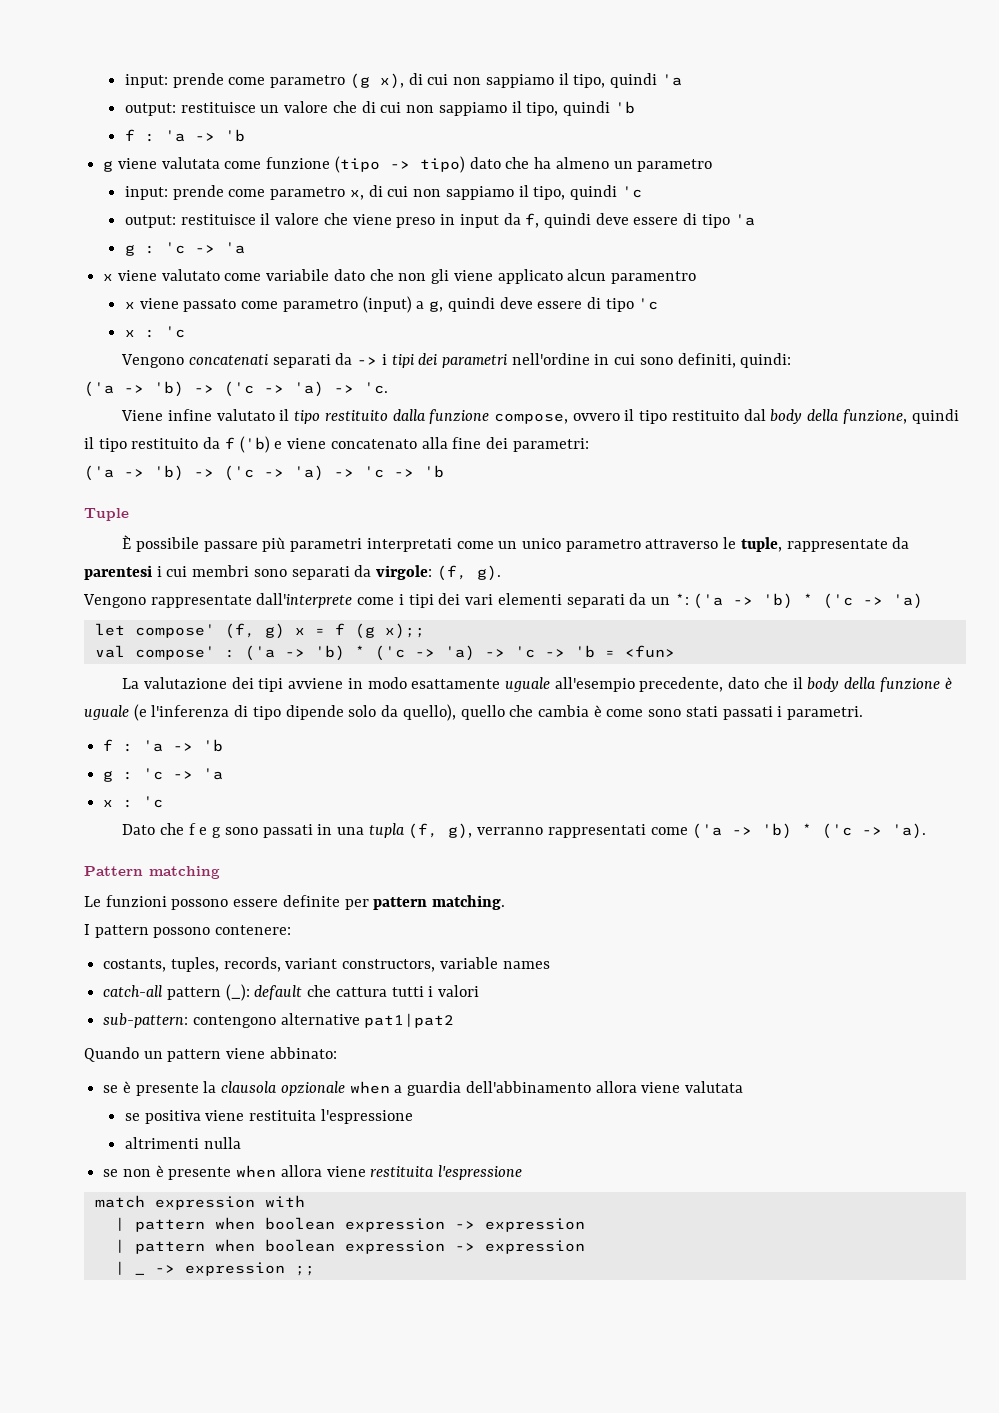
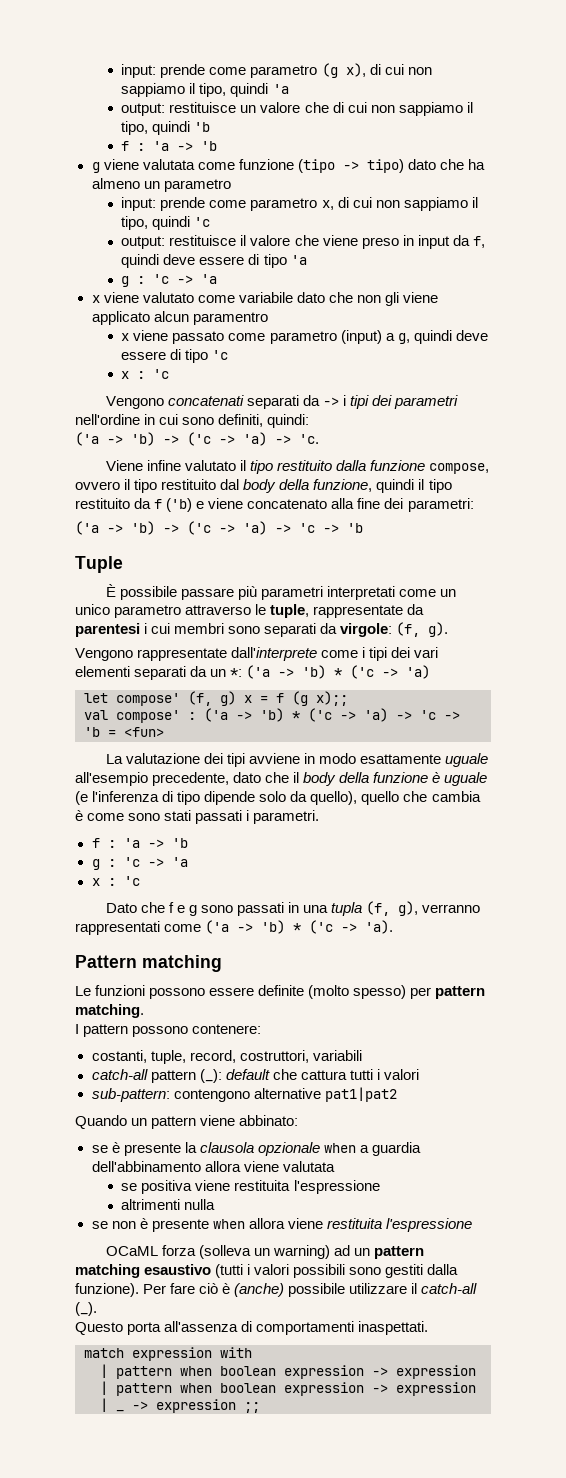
- Le funzioni possono essere definite per pattern matching.
+ Le funzioni possono essere definite (molto spesso) per pattern matching.
- costants, tuples, records, variant constructors, variable names
+ costanti, tuple, record, costruttori, variabili
+ OCaML forza (solleva un warning) ad un pattern matching esaustivo (tutti i valori possibili sono gestiti dalla funzione). Per fare ciò è (anche) possibile utilizzare il catch-all (_).
+ Questo porta all'assenza di comportamenti inaspettati.

